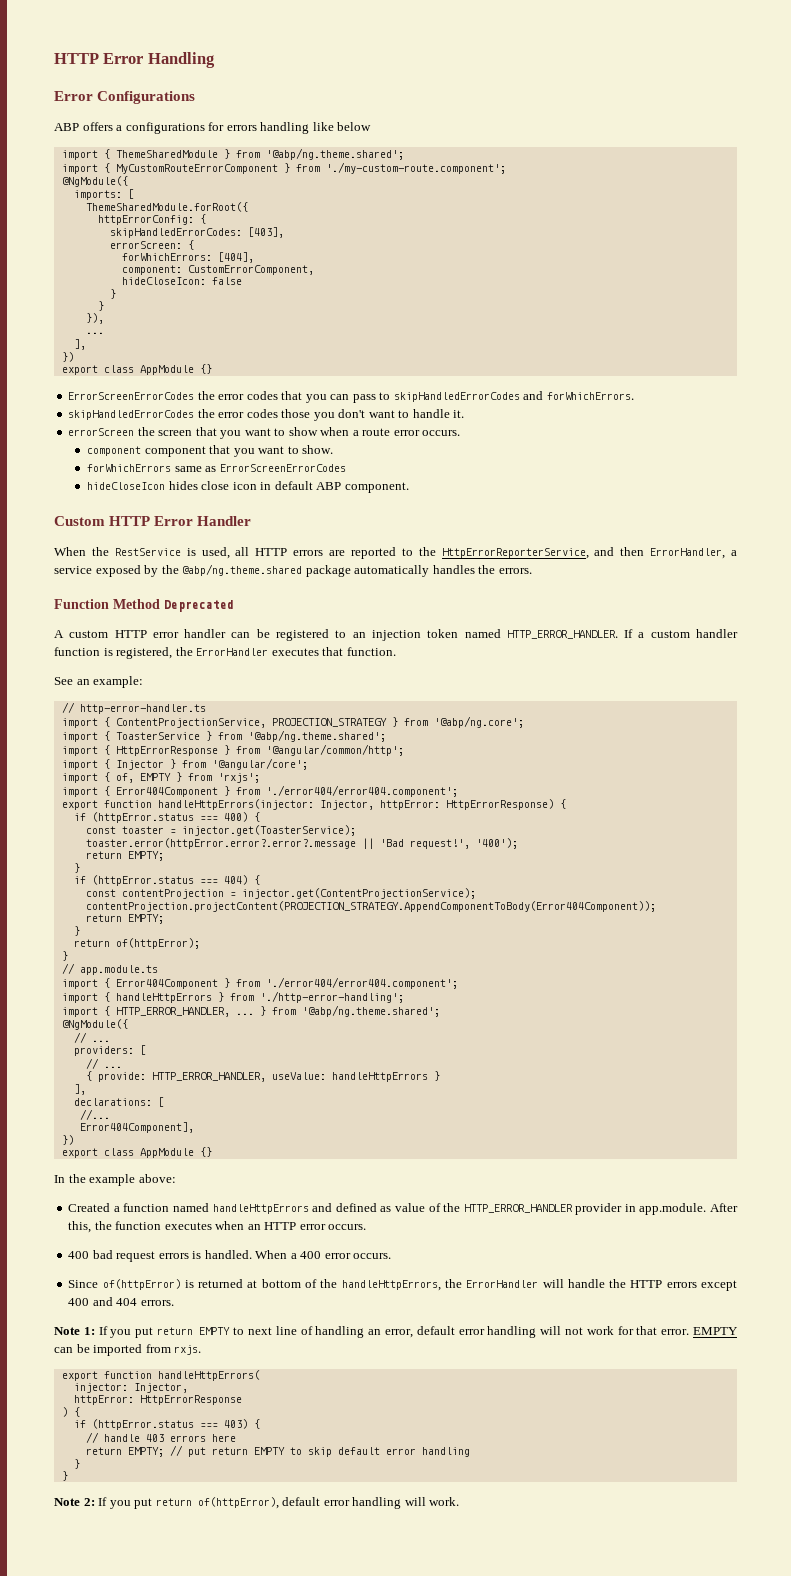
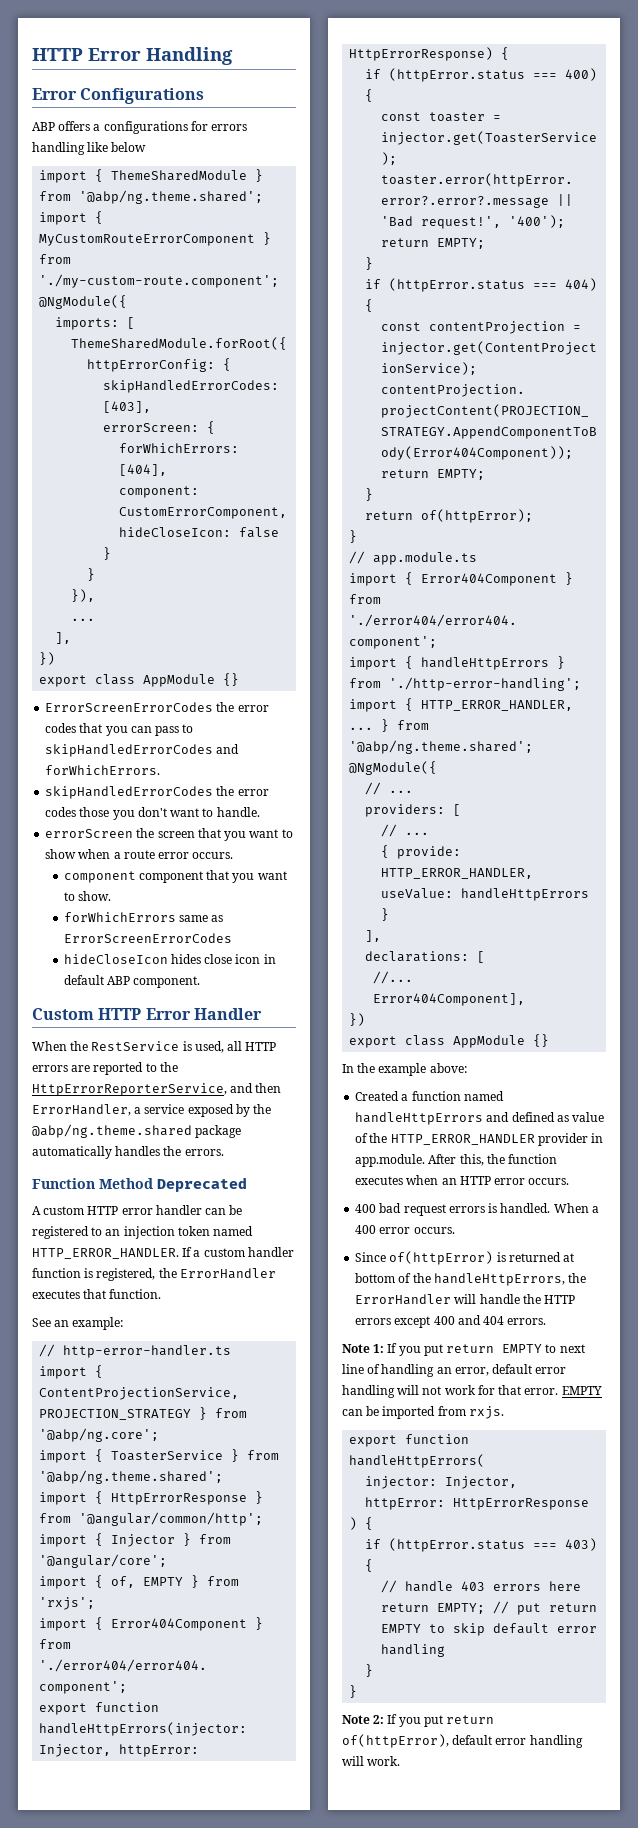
- skipHandledErrorCodes the error codes those you don't want to handle it.
+ skipHandledErrorCodes the error codes those you don't want to handle.

